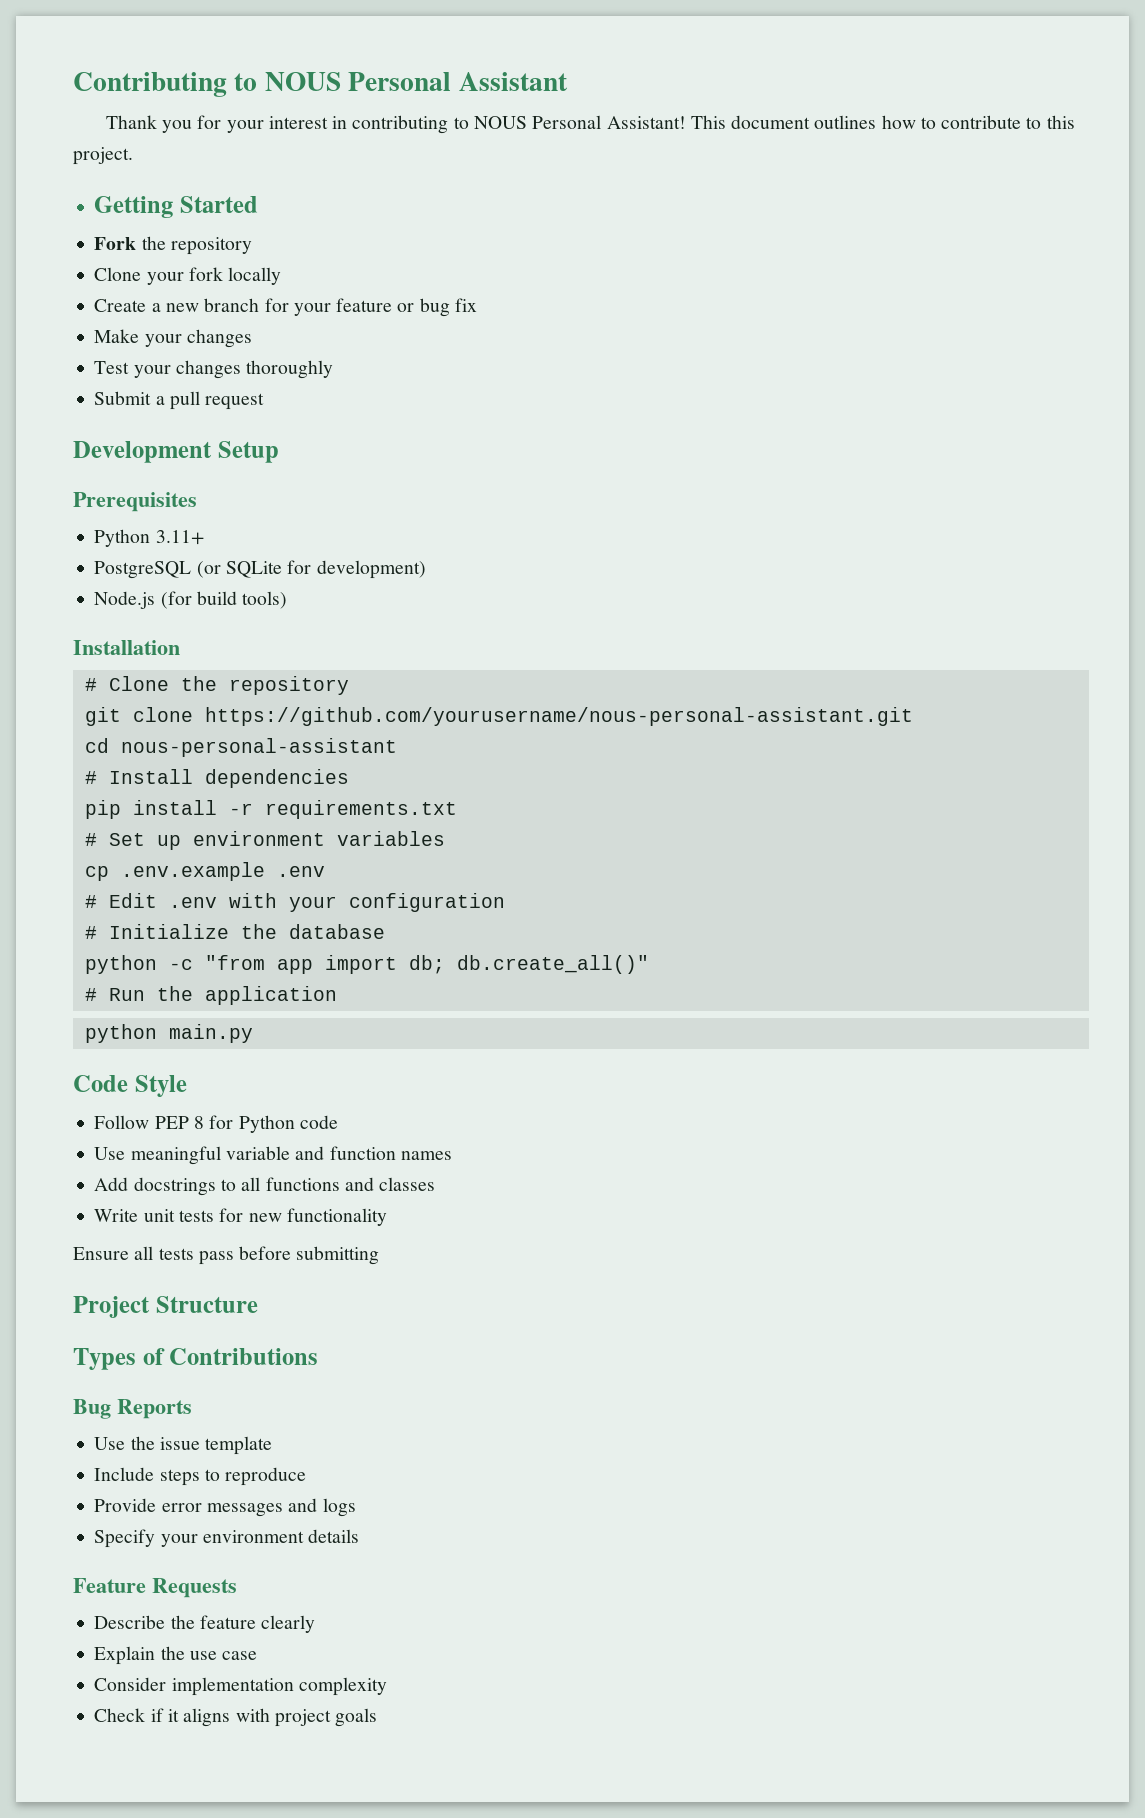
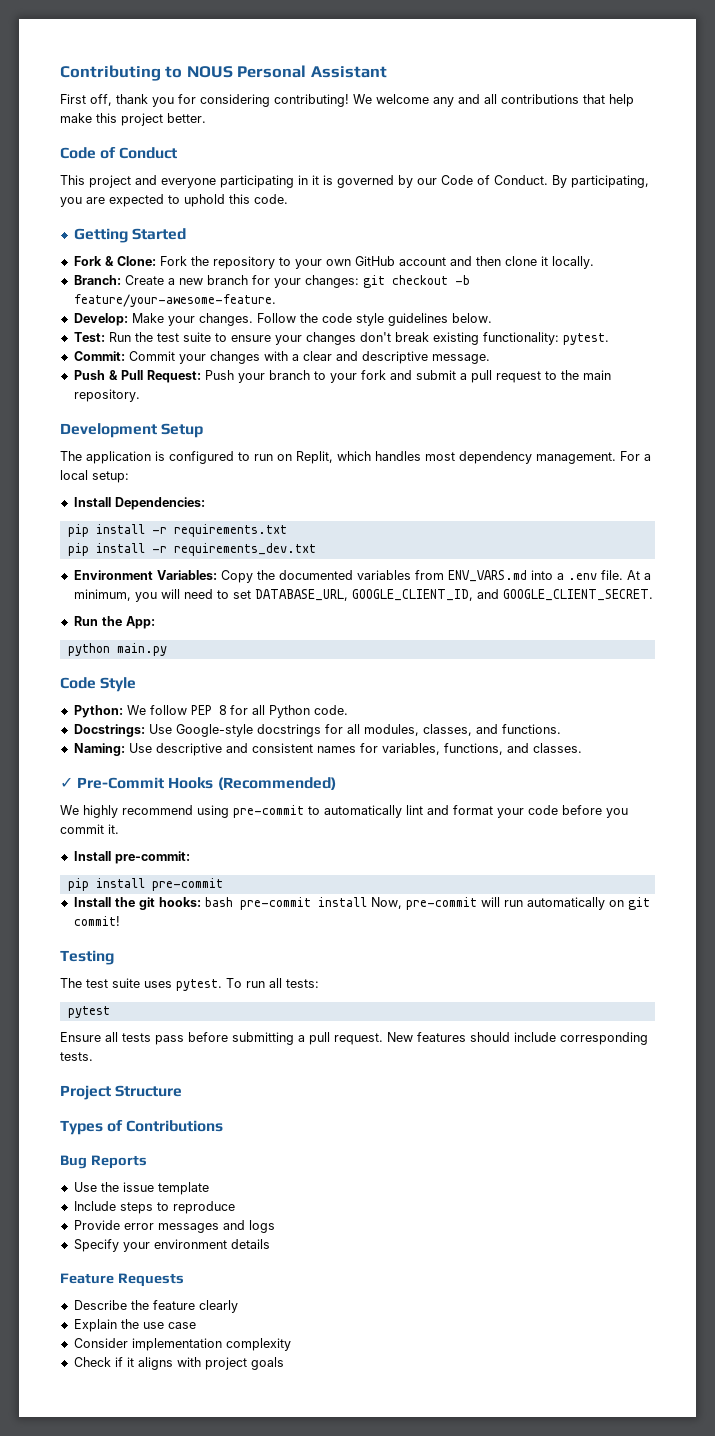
- Thank you for your interest in contributing to NOUS Personal Assistant! This document outlines how to contribute to this project.
+ First off, thank you for considering contributing! We welcome any and all contributions that help make this project better.
+ Code of Conduct
+ This project and everyone participating in it is governed by our Code of Conduct. By participating, you are expected to uphold this code.
- Fork the repository
- Clone your fork locally
- Create a new branch for your feature or bug fix
- Make your changes
- Test your changes thoroughly
- Submit a pull request
+ Fork & Clone: Fork the repository to your own GitHub account and then clone it locally.
+ Branch: Create a new branch for your changes: git checkout -b feature/your-awesome-feature.
+ Develop: Make your changes. Follow the code style guidelines below.
+ Test: Run the test suite to ensure your changes don't break existing functionality: pytest.
+ Commit: Commit your changes with a clear and descriptive message.
+ Push & Pull Request: Push your branch to your fork and submit a pull request to the main repository.
  Development Setup
- Prerequisites
- Python 3.11+
- PostgreSQL (or SQLite for development)
- Node.js (for build tools)
- Installation
- # Clone the repository
- git clone https://github.com/yourusername/nous-personal-assistant.git
- cd nous-personal-assistant
- # Install dependencies
+ The application is configured to run on Replit, which handles most dependency management. For a local setup:
+ Install Dependencies:
  pip install -r requirements.txt
- # Set up environment variables
- cp .env.example .env
- # Edit .env with your configuration
- # Initialize the database
- python -c "from app import db; db.create_all()"
- # Run the application
+ pip install -r requirements_dev.txt
+ Environment Variables: Copy the documented variables from ENV_VARS.md into a .env file. At a minimum, you will need to set DATABASE_URL, GOOGLE_CLIENT_ID, and GOOGLE_CLIENT_SECRET.
+ Run the App:
- Follow PEP 8 for Python code
- Use meaningful variable and function names
- Add docstrings to all functions and classes
- Write unit tests for new functionality
+ Python: We follow PEP 8 for all Python code.
+ Docstrings: Use Google-style docstrings for all modules, classes, and functions.
+ Naming: Use descriptive and consistent names for variables, functions, and classes.
+ ✓ Pre-Commit Hooks (Recommended)
+ We highly recommend using pre-commit to automatically lint and format your code before you commit it.
+ Install pre-commit:
+ pip install pre-commit
+ Install the git hooks: bash pre-commit install Now, pre-commit will run automatically on git commit!
+ Testing
+ The test suite uses pytest. To run all tests:
+ pytest
- Ensure all tests pass before submitting
+ Ensure all tests pass before submitting a pull request. New features should include corresponding tests.

